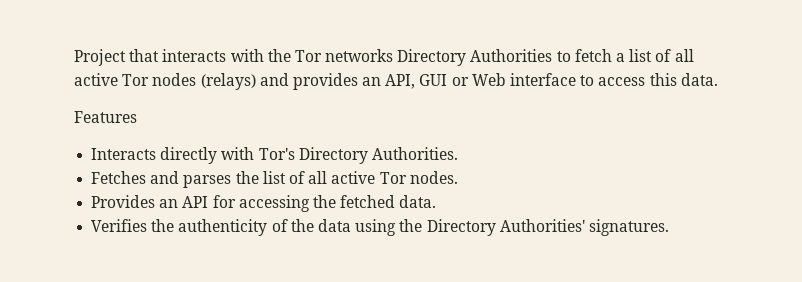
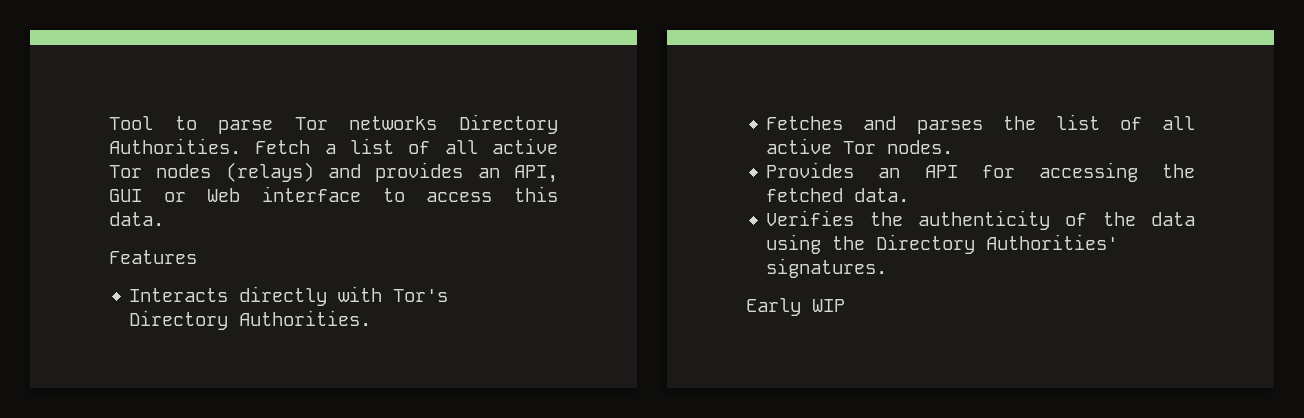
- Project that interacts with the Tor networks Directory Authorities to fetch a list of all active Tor nodes (relays) and provides an API, GUI or Web interface to access this data.
+ Tool to parse Tor networks Directory Authorities. Fetch a list of all active Tor nodes (relays) and provides an API, GUI or Web interface to access this data.
+ Early WIP

